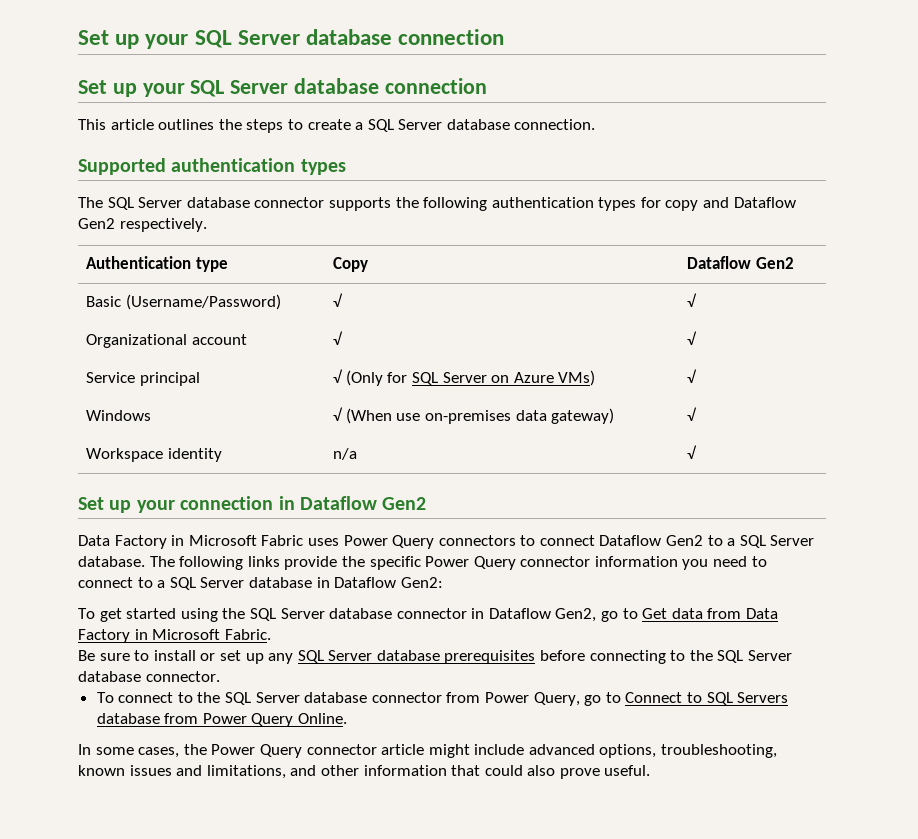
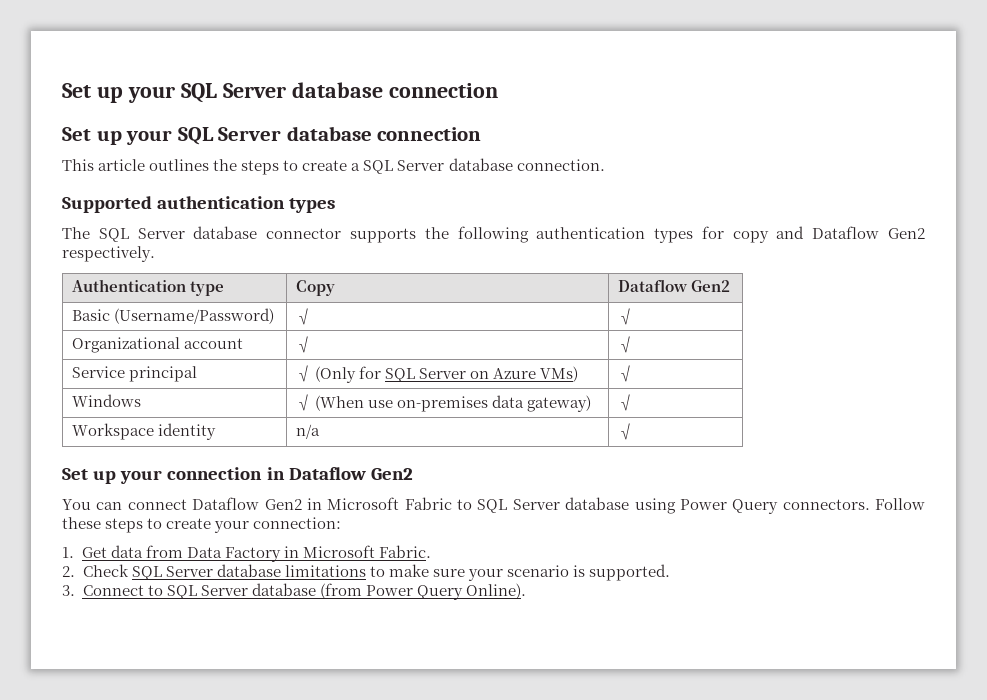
- Data Factory in Microsoft Fabric uses Power Query connectors to connect Dataflow Gen2 to a SQL Server database. The following links provide the specific Power Query connector information you need to connect to a SQL Server database in Dataflow Gen2:
- To get started using the SQL Server database connector in Dataflow Gen2, go to Get data from Data Factory in Microsoft Fabric.
+ You can connect Dataflow Gen2 in Microsoft Fabric to SQL Server database using Power Query connectors. Follow these steps to create your connection:
+ 1. Get data from Data Factory in Microsoft Fabric.
- Be sure to install or set up any SQL Server database prerequisites before connecting to the SQL Server database connector.
- To connect to the SQL Server database connector from Power Query, go to Connect to SQL Servers database from Power Query Online.
- In some cases, the Power Query connector article might include advanced options, troubleshooting, known issues and limitations, and other information that could also prove useful.
+ 2. Check SQL Server database limitations to make sure your scenario is supported.
+ 3. Connect to SQL Server database (from Power Query Online).

